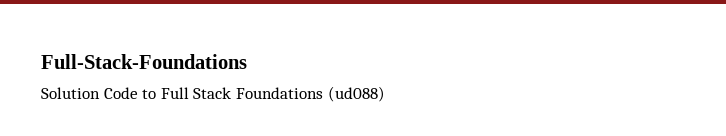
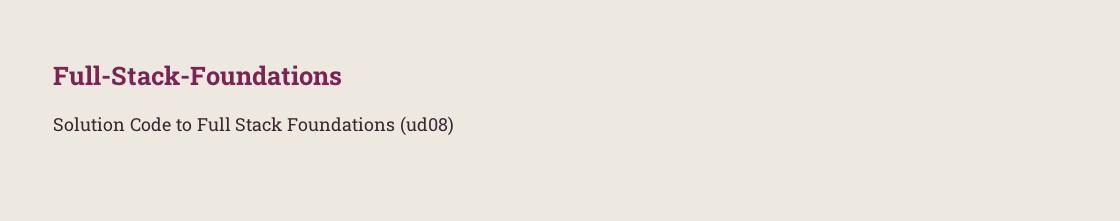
- Solution Code to Full Stack Foundations (ud088)
+ Solution Code to Full Stack Foundations (ud08)

